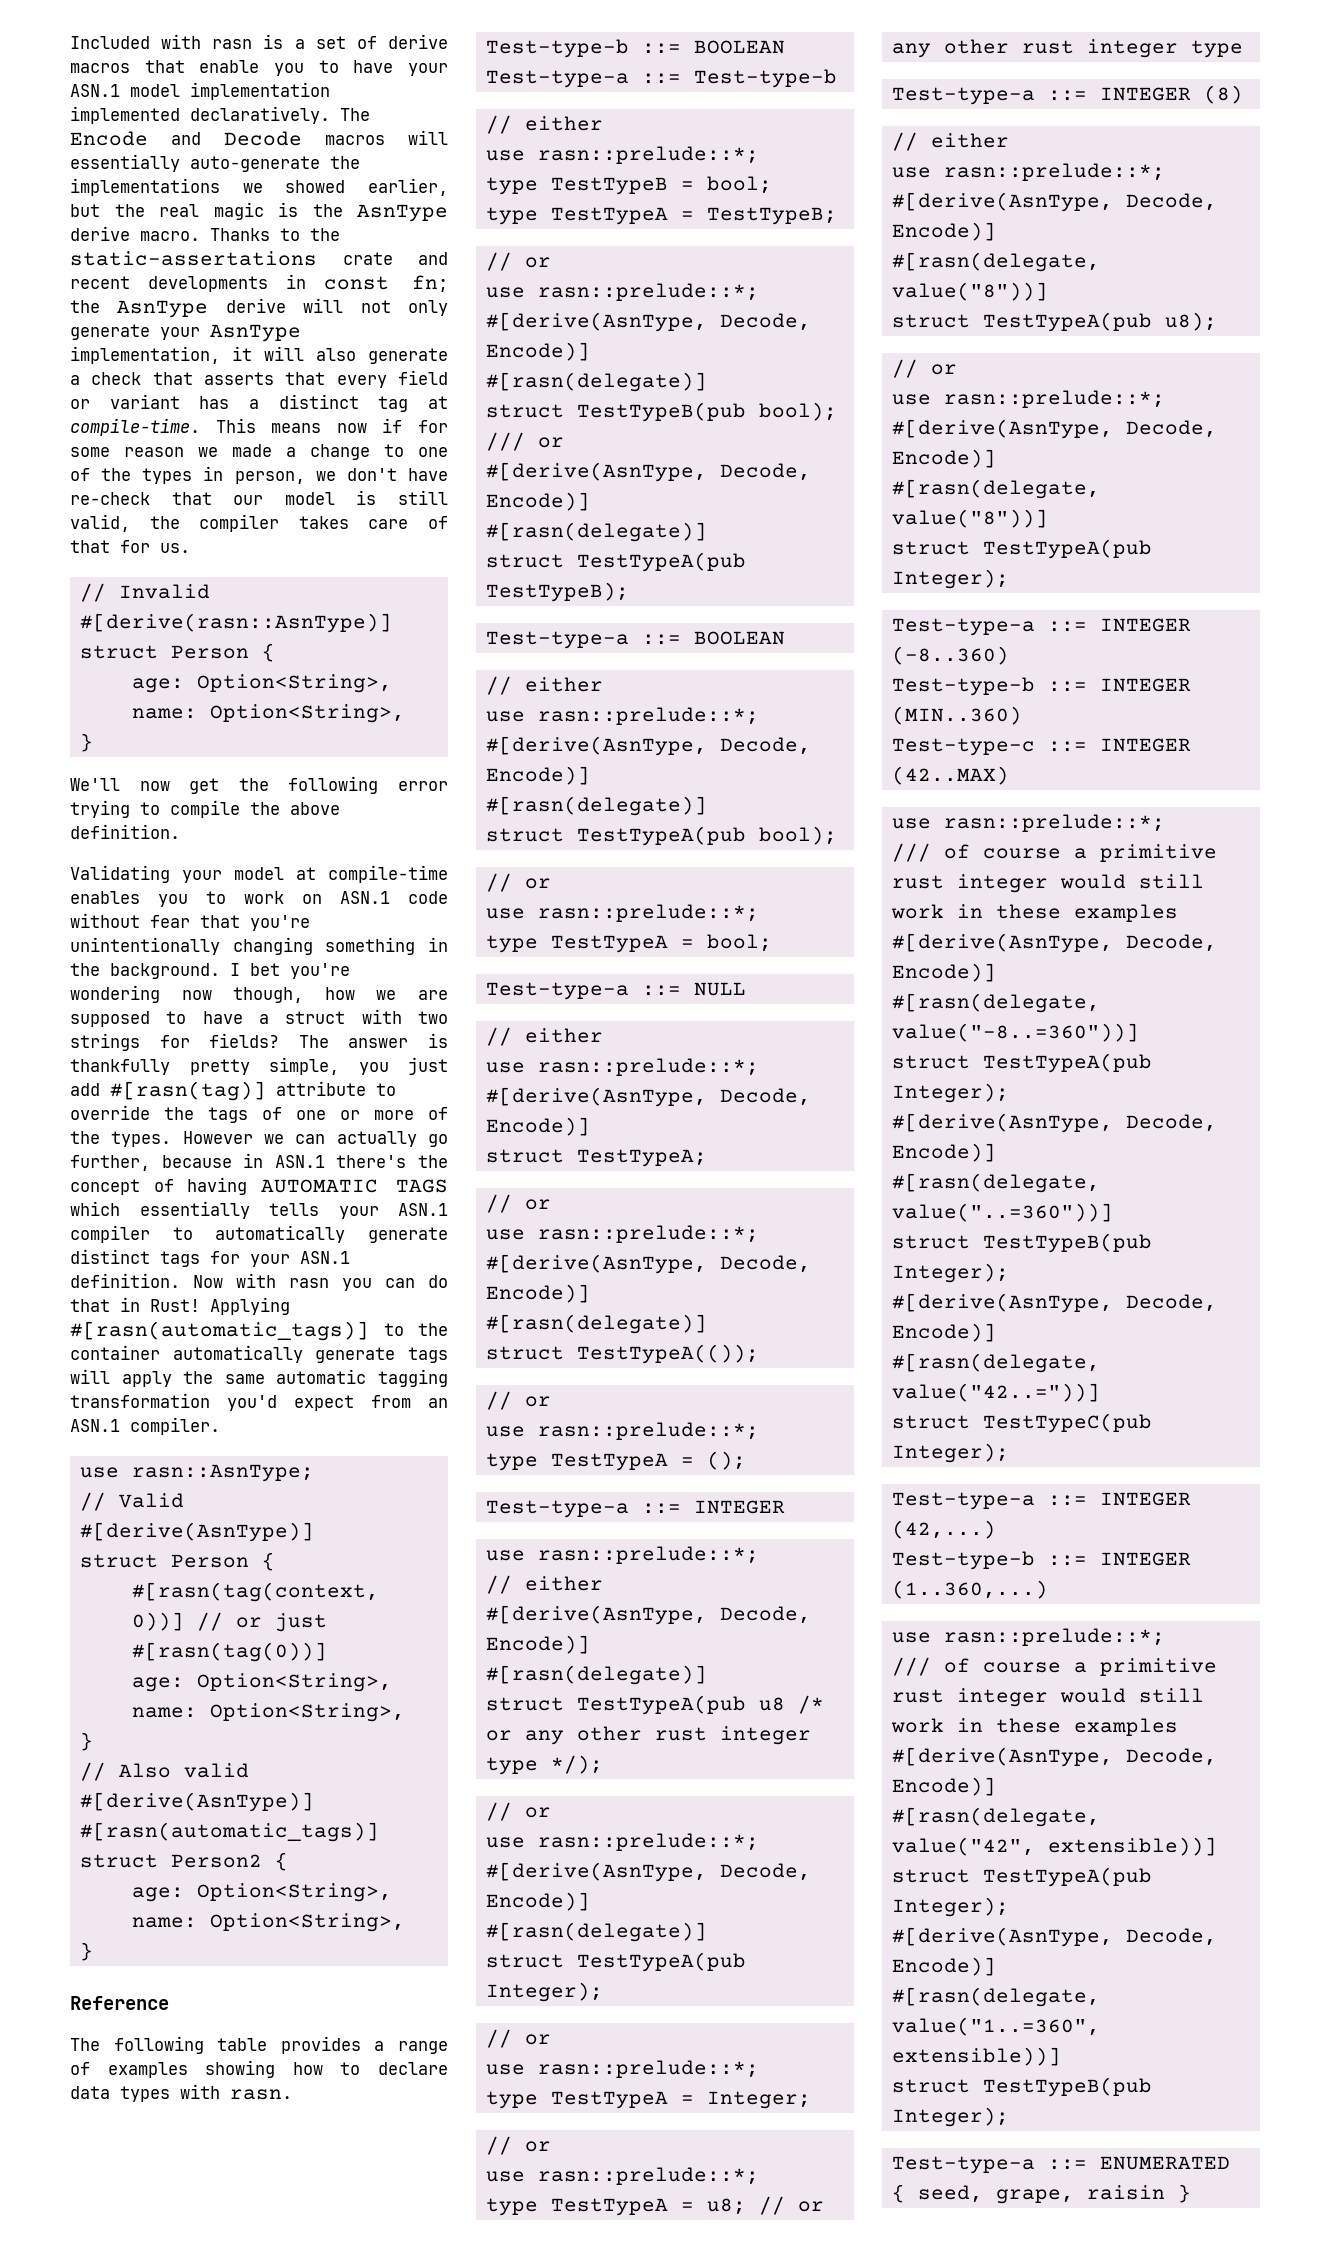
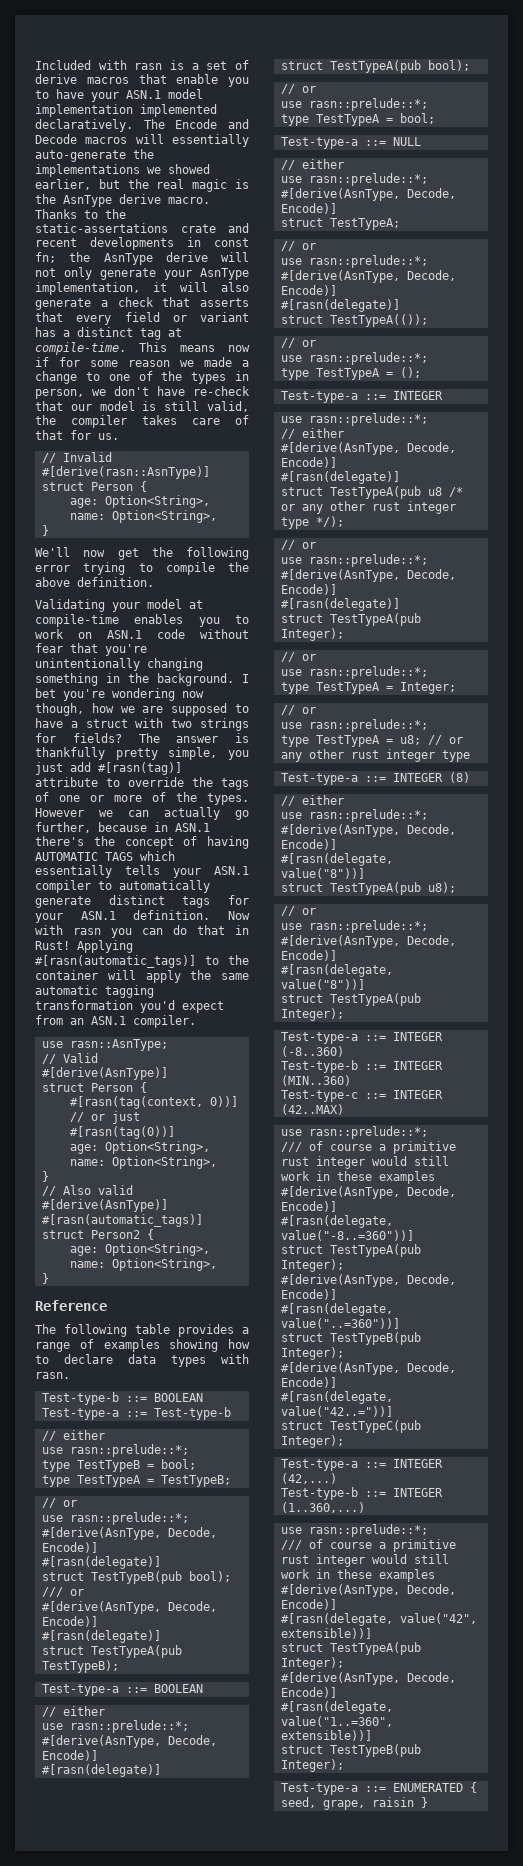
- Applying #[rasn(automatic_tags)] to the container automatically generate tags will apply the same automatic tagging transformation you'd expect from an ASN.1 compiler.
+ Applying #[rasn(automatic_tags)] to the container will apply the same automatic tagging transformation you'd expect from an ASN.1 compiler.

